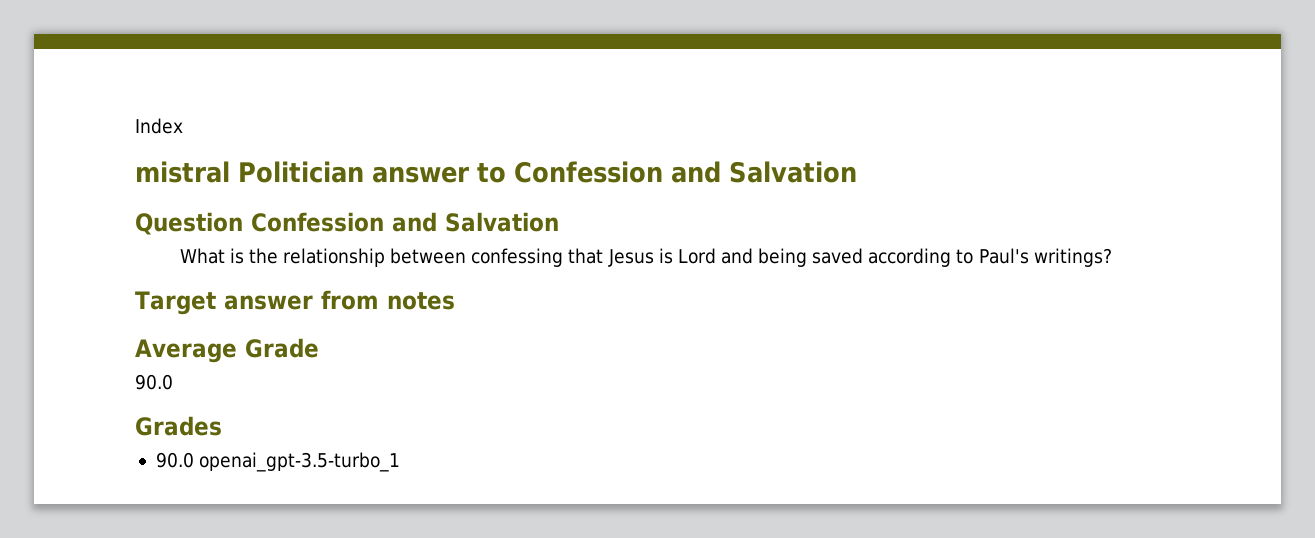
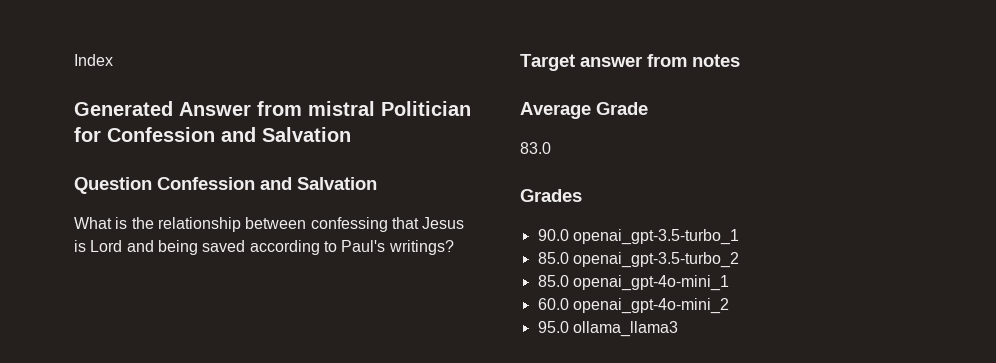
- mistral Politician answer to Confession and Salvation
+ Generated Answer from mistral Politician for Confession and Salvation
  Average Grade
- 90.0
+ 83.0
+ 85.0 openai_gpt-3.5-turbo_2
+ 85.0 openai_gpt-4o-mini_1
+ 60.0 openai_gpt-4o-mini_2
+ 95.0 ollama_llama3

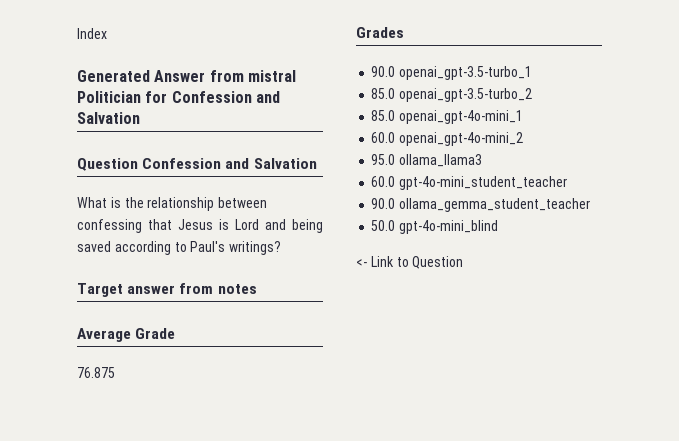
- 83.0
+ 76.875
+ 60.0 gpt-4o-mini_student_teacher
+ 90.0 ollama_gemma_student_teacher
+ 50.0 gpt-4o-mini_blind
+ <- Link to Question

